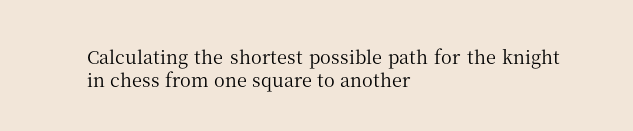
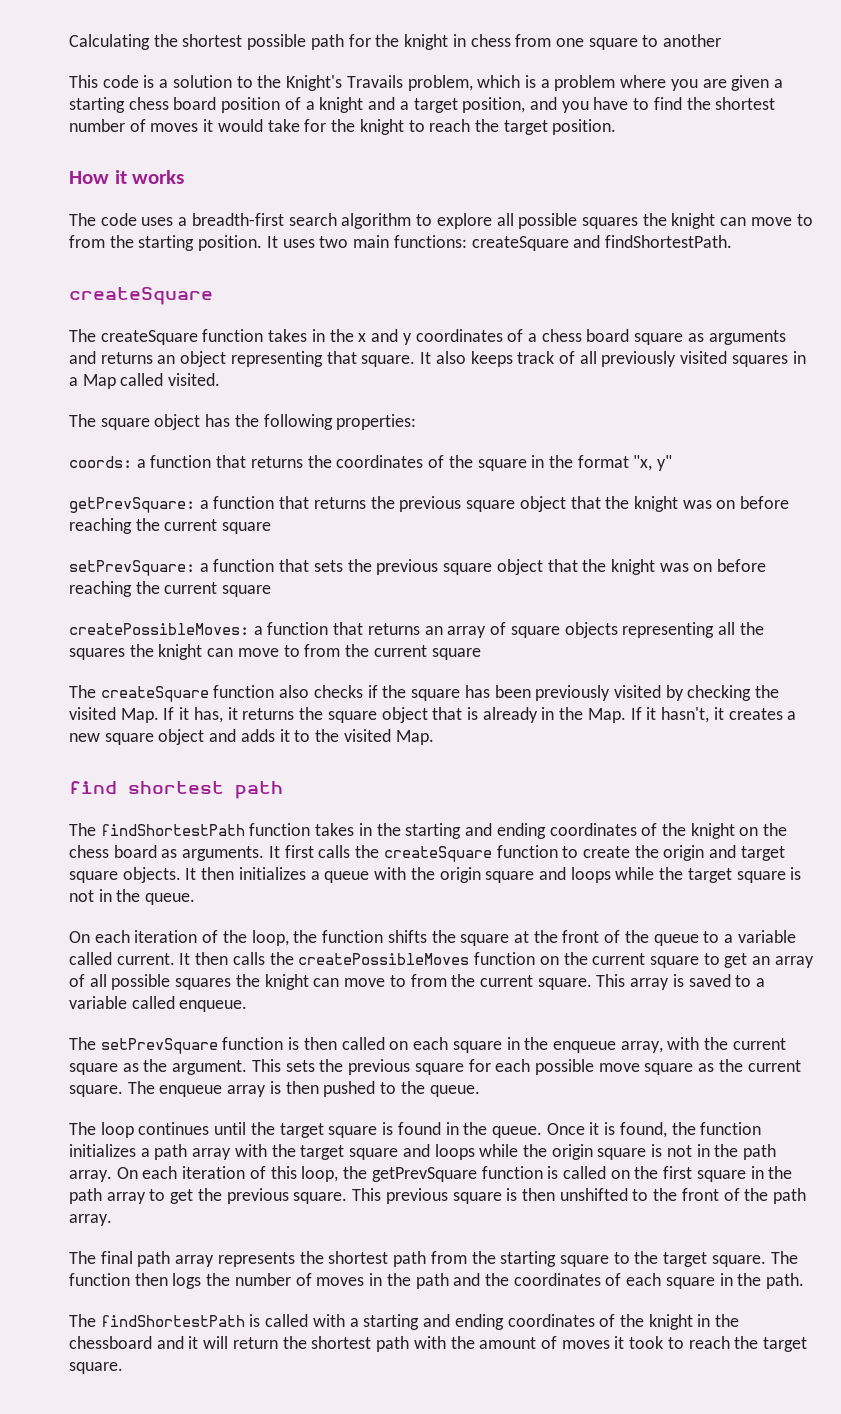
+ This code is a solution to the Knight's Travails problem, which is a problem where you are given a starting chess board position of a knight and a target position, and you have to find the shortest number of moves it would take for the knight to reach the target position.
+ How it works
+ The code uses a breadth-first search algorithm to explore all possible squares the knight can move to from the starting position. It uses two main functions: createSquare and findShortestPath.
+ createSquare
+ The createSquare function takes in the x and y coordinates of a chess board square as arguments and returns an object representing that square. It also keeps track of all previously visited squares in a Map called visited.
+ The square object has the following properties:
+ coords: a function that returns the coordinates of the square in the format "x, y"
+ getPrevSquare: a function that returns the previous square object that the knight was on before reaching the current square
+ setPrevSquare: a function that sets the previous square object that the knight was on before reaching the current square
+ createPossibleMoves: a function that returns an array of square objects representing all the squares the knight can move to from the current square
+ The createSquare function also checks if the square has been previously visited by checking the visited Map. If it has, it returns the square object that is already in the Map. If it hasn't, it creates a new square object and adds it to the visited Map.
+ find shortest path
+ The findShortestPath function takes in the starting and ending coordinates of the knight on the chess board as arguments. It first calls the createSquare function to create the origin and target square objects. It then initializes a queue with the origin square and loops while the target square is not in the queue.
+ On each iteration of the loop, the function shifts the square at the front of the queue to a variable called current. It then calls the createPossibleMoves function on the current square to get an array of all possible squares the knight can move to from the current square. This array is saved to a variable called enqueue.
+ The setPrevSquare function is then called on each square in the enqueue array, with the current square as the argument. This sets the previous square for each possible move square as the current square. The enqueue array is then pushed to the queue.
+ The loop continues until the target square is found in the queue. Once it is found, the function initializes a path array with the target square and loops while the origin square is not in the path array. On each iteration of this loop, the getPrevSquare function is called on the first square in the path array to get the previous square. This previous square is then unshifted to the front of the path array.
+ The final path array represents the shortest path from the starting square to the target square. The function then logs the number of moves in the path and the coordinates of each square in the path.
+ The findShortestPath is called with a starting and ending coordinates of the knight in the chessboard and it will return the shortest path with the amount of moves it took to reach the target square.

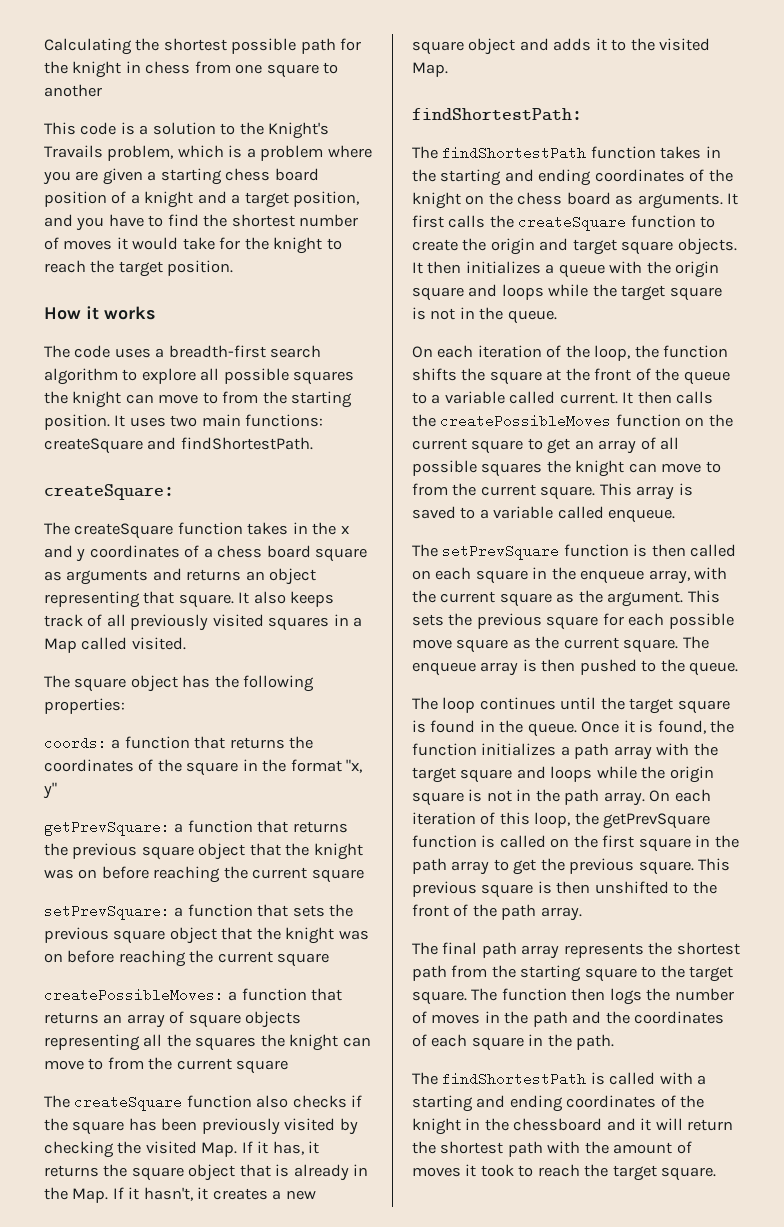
  It uses two main functions: createSquare and findShortestPath.
- createSquare
+ createSquare:
- find shortest path
+ findShortestPath:

